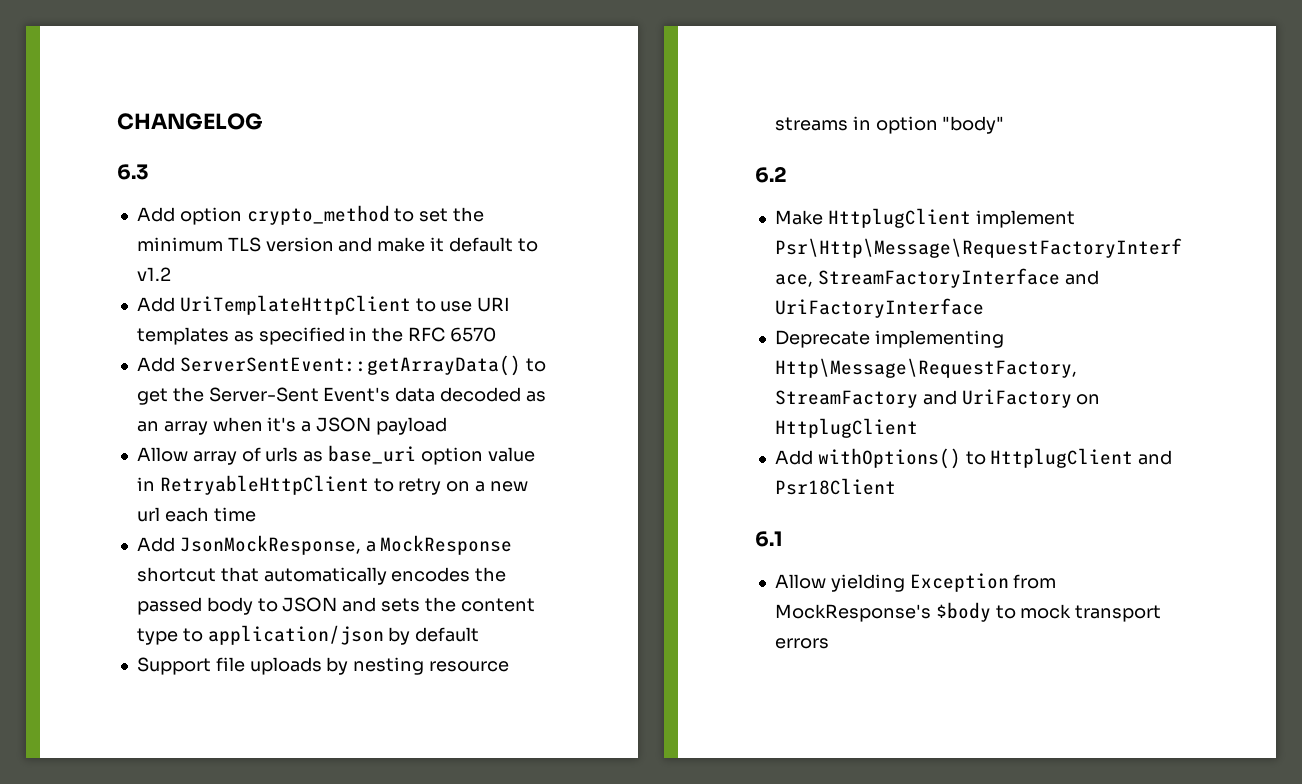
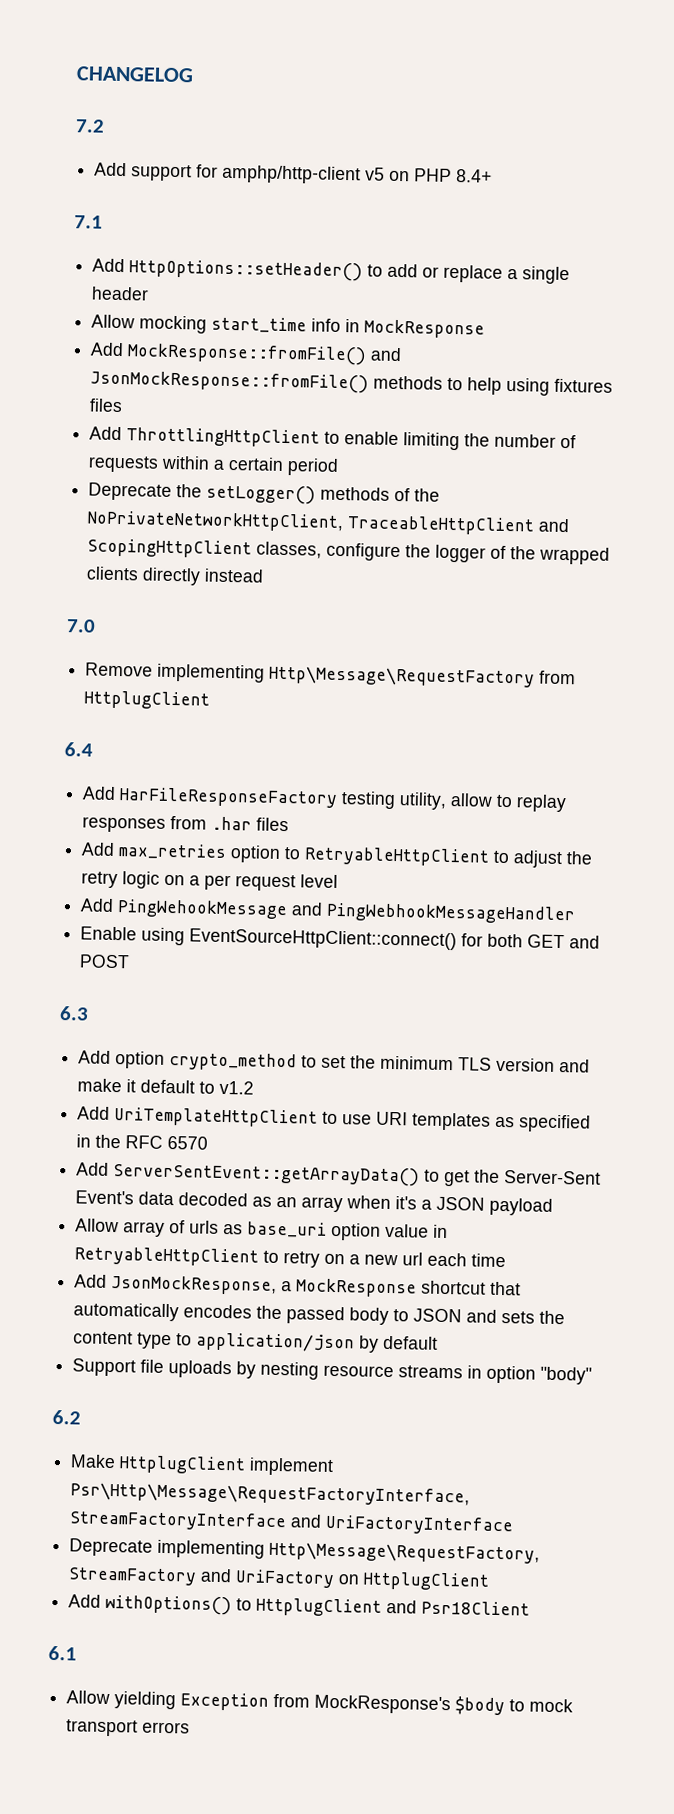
+ 7.2
+ Add support for amphp/http-client v5 on PHP 8.4+
+ 7.1
+ Add HttpOptions::setHeader() to add or replace a single header
+ Allow mocking start_time info in MockResponse
+ Add MockResponse::fromFile() and JsonMockResponse::fromFile() methods to help using fixtures files
+ Add ThrottlingHttpClient to enable limiting the number of requests within a certain period
+ Deprecate the setLogger() methods of the NoPrivateNetworkHttpClient, TraceableHttpClient and ScopingHttpClient classes, configure the logger of the wrapped clients directly instead
+ 7.0
+ Remove implementing Http\Message\RequestFactory from HttplugClient
+ 6.4
+ Add HarFileResponseFactory testing utility, allow to replay responses from .har files
+ Add max_retries option to RetryableHttpClient to adjust the retry logic on a per request level
+ Add PingWehookMessage and PingWebhookMessageHandler
+ Enable using EventSourceHttpClient::connect() for both GET and POST

